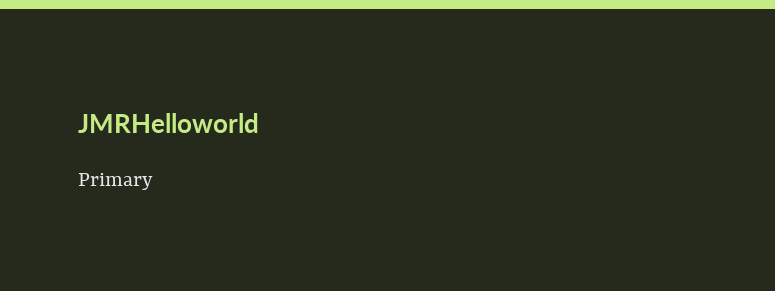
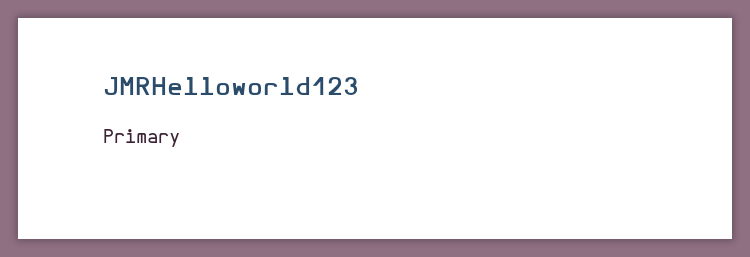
- JMRHelloworld
+ JMRHelloworld123

